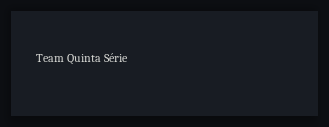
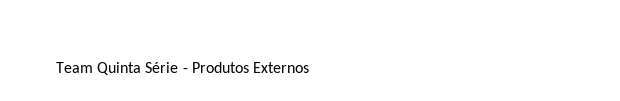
- Team Quinta Série
+ Team Quinta Série - Produtos Externos

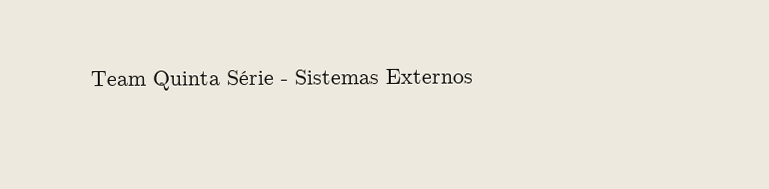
- Team Quinta Série - Produtos Externos
+ Team Quinta Série - Sistemas Externos

